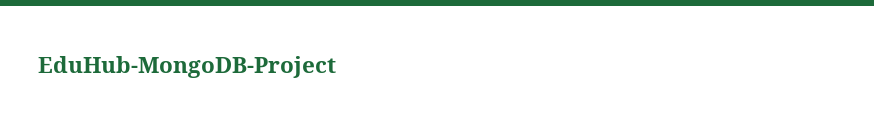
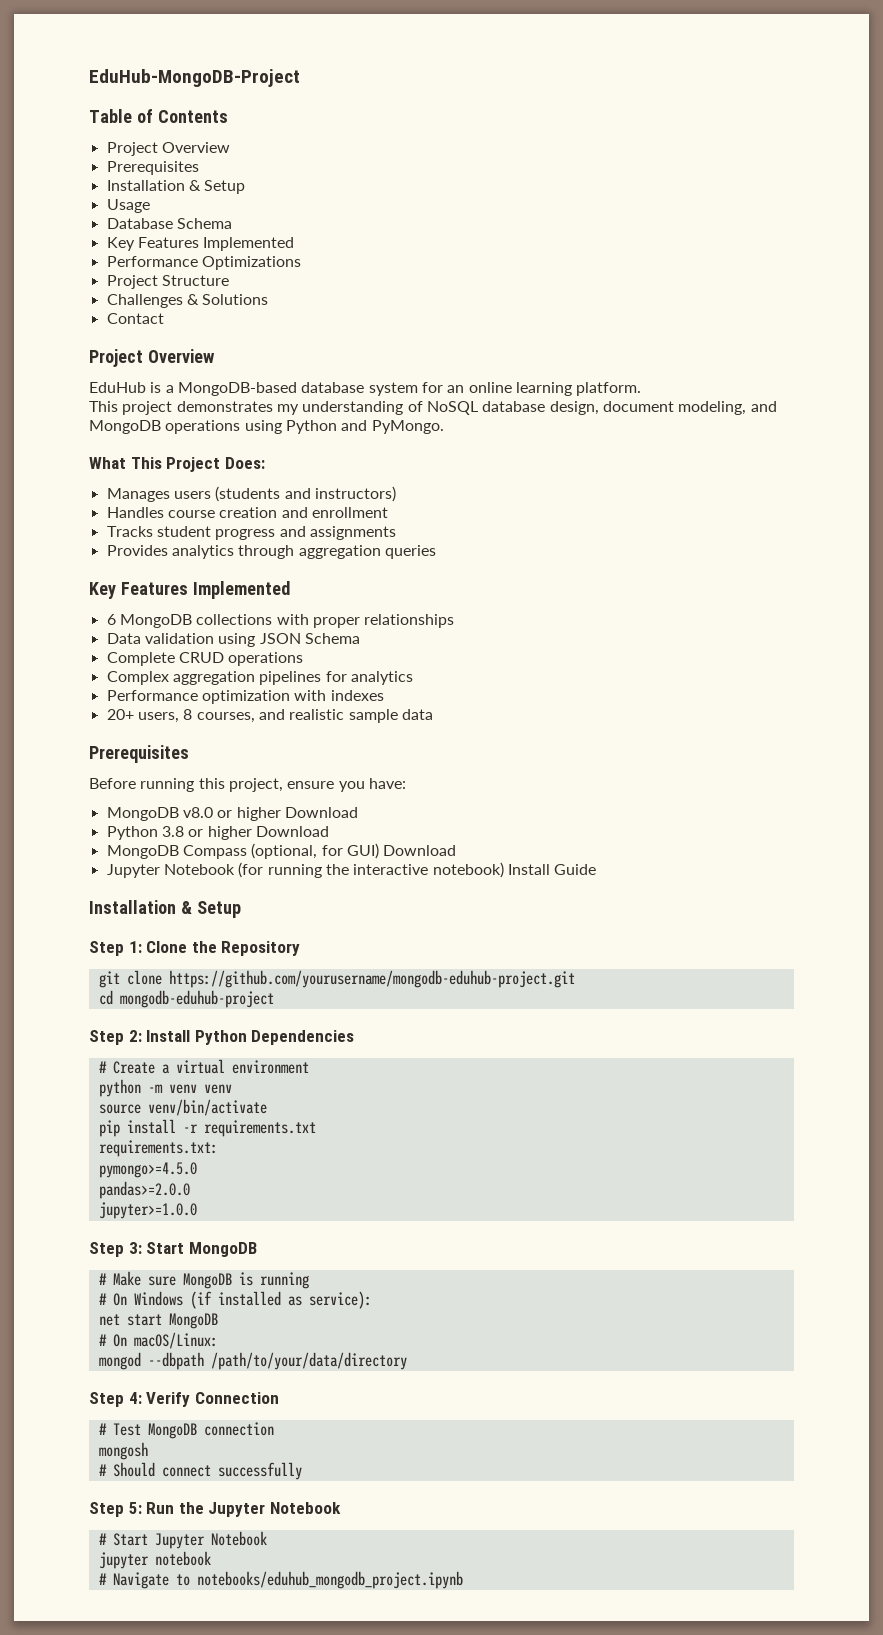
+ Table of Contents
+ Project Overview
+ Prerequisites
+ Installation & Setup
+ Usage
+ Database Schema
+ Key Features Implemented
+ Performance Optimizations
+ Project Structure
+ Challenges & Solutions
+ Contact
+ Project Overview
+ EduHub is a MongoDB-based database system for an online learning platform.
+ This project demonstrates my understanding of NoSQL database design, document modeling, and MongoDB operations using Python and PyMongo.
+ What This Project Does:
+ Manages users (students and instructors)
+ Handles course creation and enrollment
+ Tracks student progress and assignments
+ Provides analytics through aggregation queries
+ Key Features Implemented
+ 6 MongoDB collections with proper relationships
+ Data validation using JSON Schema
+ Complete CRUD operations
+ Complex aggregation pipelines for analytics
+ Performance optimization with indexes
+ 20+ users, 8 courses, and realistic sample data
+ Prerequisites
+ Before running this project, ensure you have:
+ MongoDB v8.0 or higher Download
+ Python 3.8 or higher Download
+ MongoDB Compass (optional, for GUI) Download
+ Jupyter Notebook (for running the interactive notebook) Install Guide
+ Installation & Setup
+ Step 1: Clone the Repository
+ git clone https://github.com/yourusername/mongodb-eduhub-project.git
+ cd mongodb-eduhub-project
+ Step 2: Install Python Dependencies
+ # Create a virtual environment
+ python -m venv venv
+ source venv/bin/activate
+ pip install -r requirements.txt
+ requirements.txt:
+ pymongo>=4.5.0
+ pandas>=2.0.0
+ jupyter>=1.0.0
+ Step 3: Start MongoDB
+ # Make sure MongoDB is running
+ # On Windows (if installed as service):
+ net start MongoDB
+ # On macOS/Linux:
+ mongod --dbpath /path/to/your/data/directory
+ Step 4: Verify Connection
+ # Test MongoDB connection
+ mongosh
+ # Should connect successfully
+ Step 5: Run the Jupyter Notebook
+ # Start Jupyter Notebook
+ jupyter notebook
+ # Navigate to notebooks/eduhub_mongodb_project.ipynb

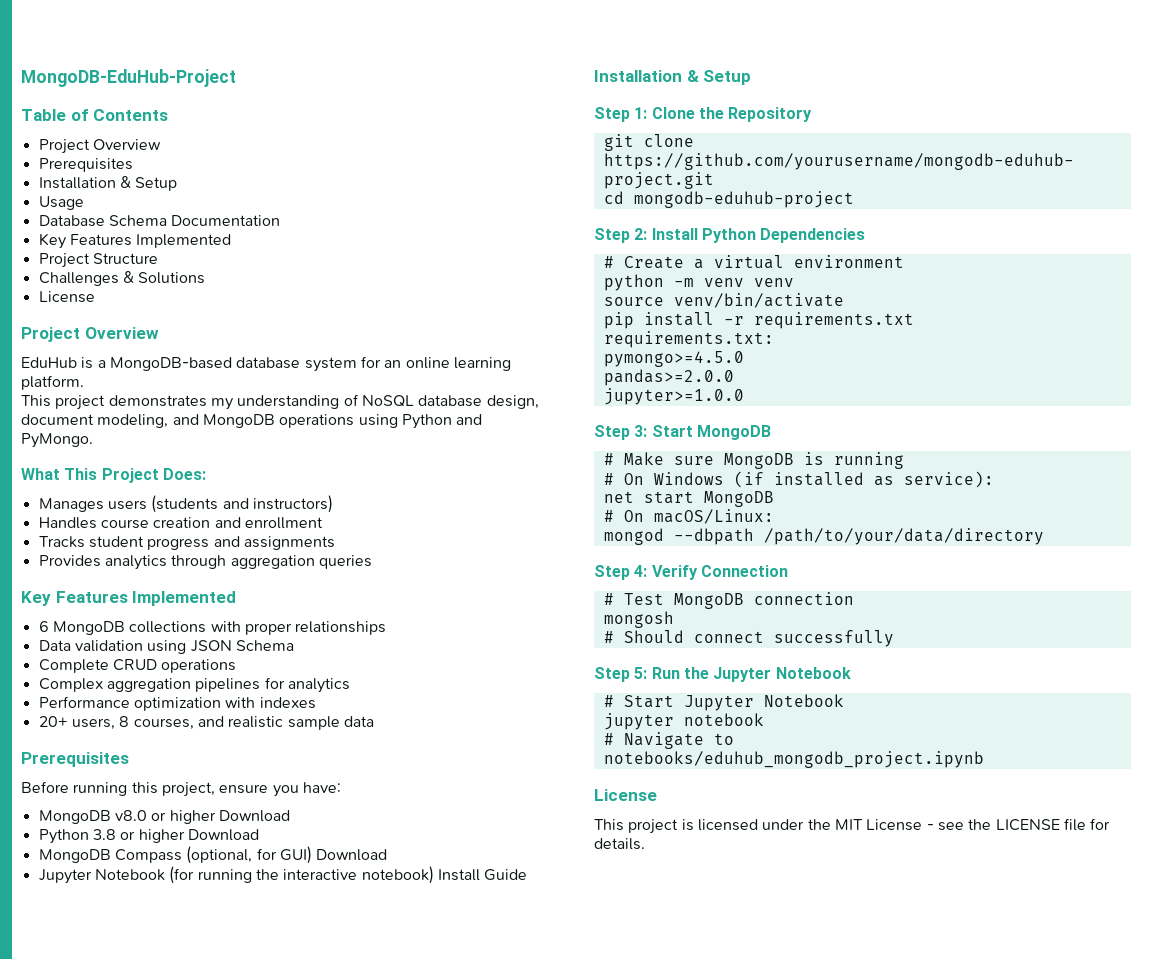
- EduHub-MongoDB-Project
+ MongoDB-EduHub-Project
- Database Schema
+ Database Schema Documentation
  Key Features Implemented
- Performance Optimizations
  Challenges & Solutions
- Contact
+ License
  # Navigate to notebooks/eduhub_mongodb_project.ipynb
+ License
+ This project is licensed under the MIT License - see the LICENSE file for details.

